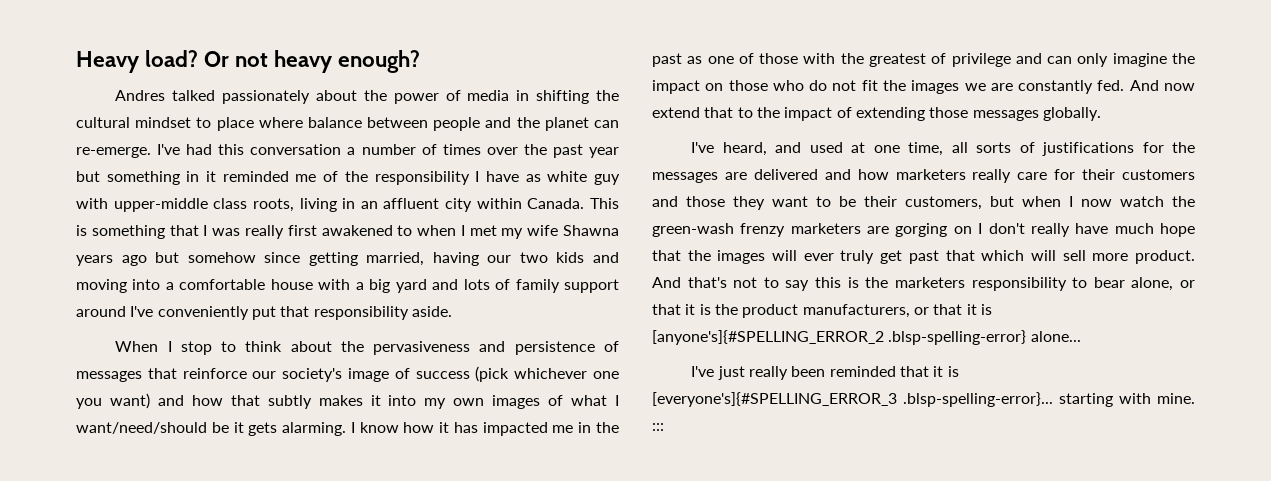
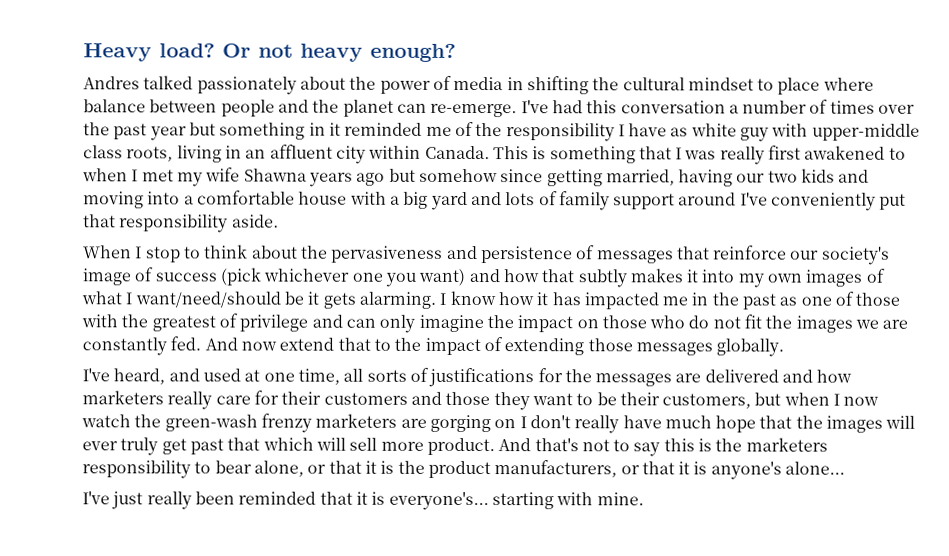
- And that's not to say this is the marketers responsibility to bear alone, or that it is the product manufacturers, or that it is [anyone's]{#SPELLING_ERROR_2 .blsp-spelling-error} alone...
+ And that's not to say this is the marketers responsibility to bear alone, or that it is the product manufacturers, or that it is anyone's alone...
- I've just really been reminded that it is [everyone's]{#SPELLING_ERROR_3 .blsp-spelling-error}... starting with mine. :::
+ I've just really been reminded that it is everyone's... starting with mine.

